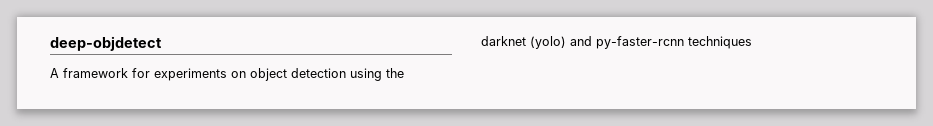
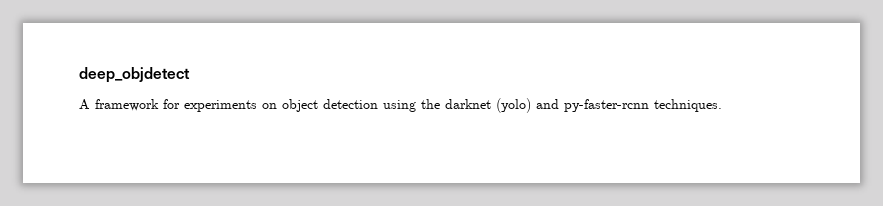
- deep-objdetect
+ deep_objdetect
- A framework for experiments on object detection using the darknet (yolo) and py-faster-rcnn techniques
+ A framework for experiments on object detection using the darknet (yolo) and py-faster-rcnn techniques.

